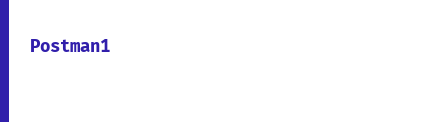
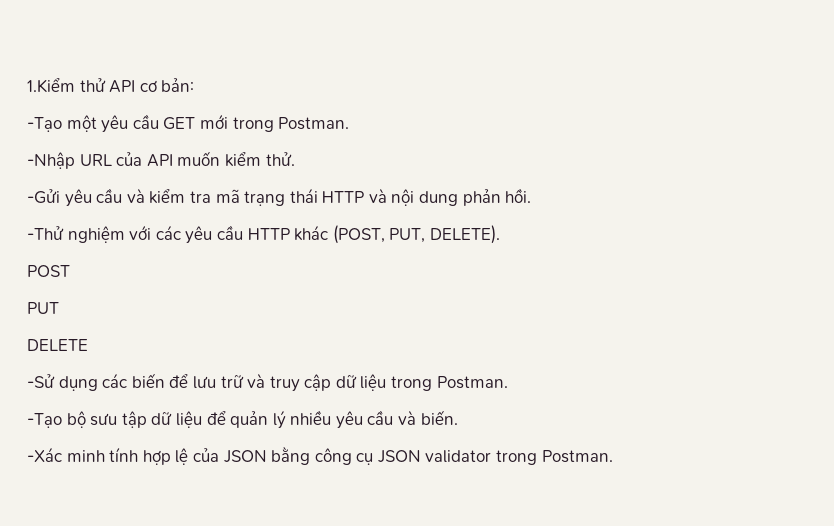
- Postman1
+ 1.Kiểm thử API cơ bản:
+ -Tạo một yêu cầu GET mới trong Postman.
+ -Nhập URL của API muốn kiểm thử.
+ -Gửi yêu cầu và kiểm tra mã trạng thái HTTP và nội dung phản hồi.
+ -Thử nghiệm với các yêu cầu HTTP khác (POST, PUT, DELETE).
+ POST
+ PUT
+ DELETE
+ -Sử dụng các biến để lưu trữ và truy cập dữ liệu trong Postman.
+ -Tạo bộ sưu tập dữ liệu để quản lý nhiều yêu cầu và biến.
+ -Xác minh tính hợp lệ của JSON bằng công cụ JSON validator trong Postman.

